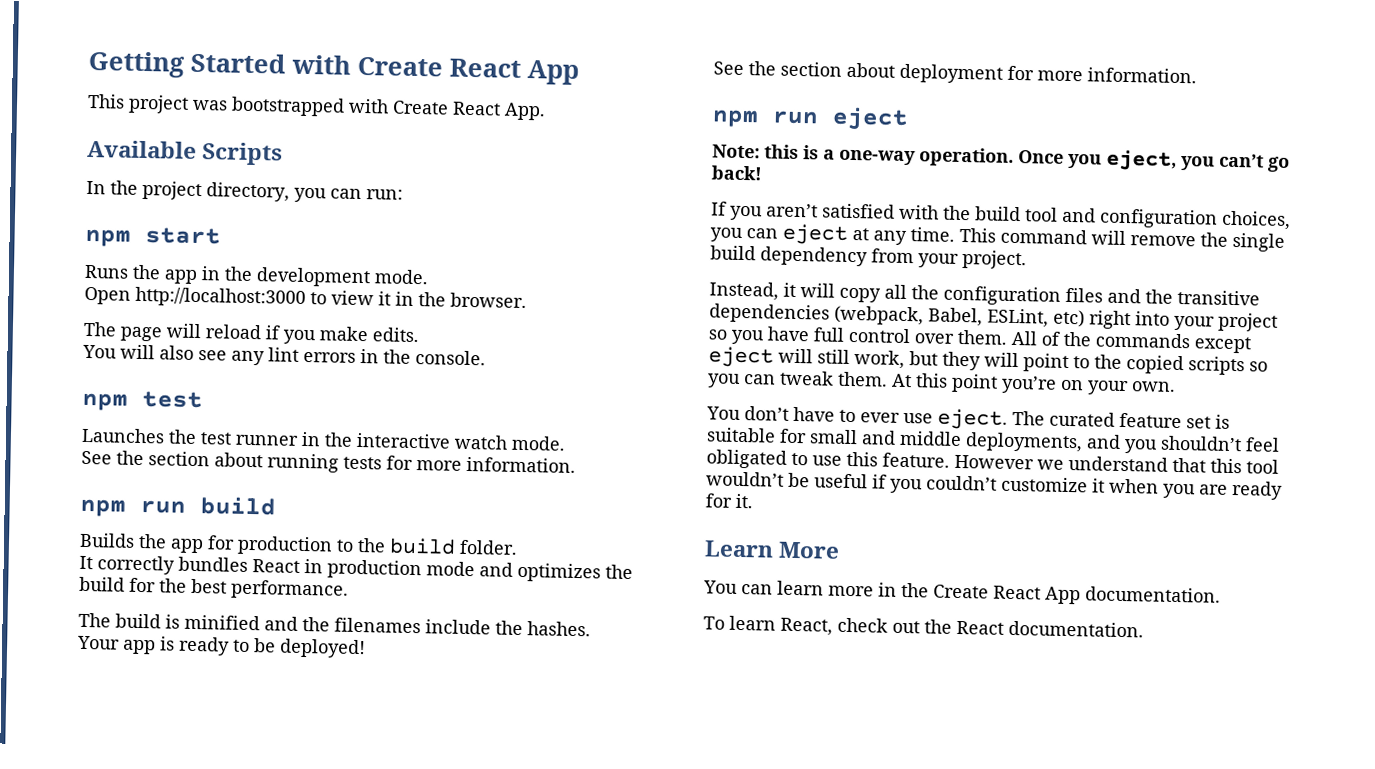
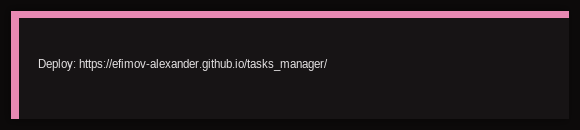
- Getting Started with Create React App
- This project was bootstrapped with Create React App.
- Available Scripts
- In the project directory, you can run:
- npm start
- Runs the app in the development mode.
- Open http://localhost:3000 to view it in the browser.
- The page will reload if you make edits.
- You will also see any lint errors in the console.
- npm test
- Launches the test runner in the interactive watch mode.
- See the section about running tests for more information.
- npm run build
- Builds the app for production to the build folder.
- It correctly bundles React in production mode and optimizes the build for the best performance.
- The build is minified and the filenames include the hashes.
- Your app is ready to be deployed!
- See the section about deployment for more information.
- npm run eject
- Note: this is a one-way operation. Once you eject, you can’t go back!
- If you aren’t satisfied with the build tool and configuration choices, you can eject at any time. This command will remove the single build dependency from your project.
- Instead, it will copy all the configuration files and the transitive dependencies (webpack, Babel, ESLint, etc) right into your project so you have full control over them. All of the commands except eject will still work, but they will point to the copied scripts so you can tweak them. At this point you’re on your own.
- You don’t have to ever use eject. The curated feature set is suitable for small and middle deployments, and you shouldn’t feel obligated to use this feature. However we understand that this tool wouldn’t be useful if you couldn’t customize it when you are ready for it.
- Learn More
- You can learn more in the Create React App documentation.
- To learn React, check out the React documentation.
+ Deploy: https://efimov-alexander.github.io/tasks_manager/

